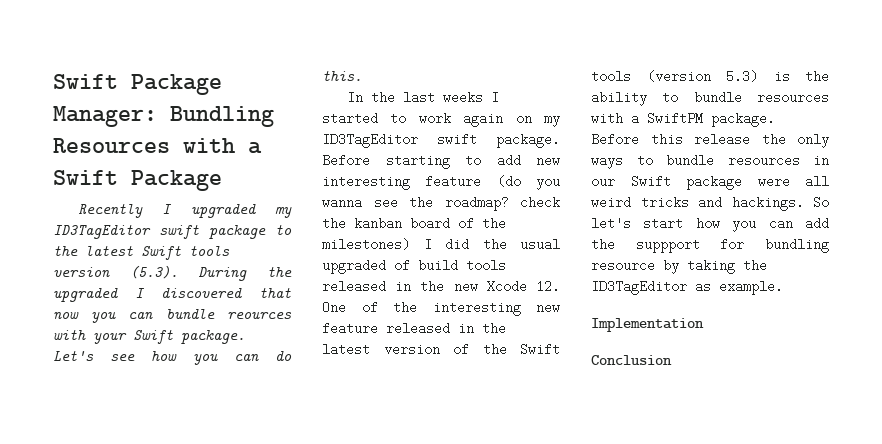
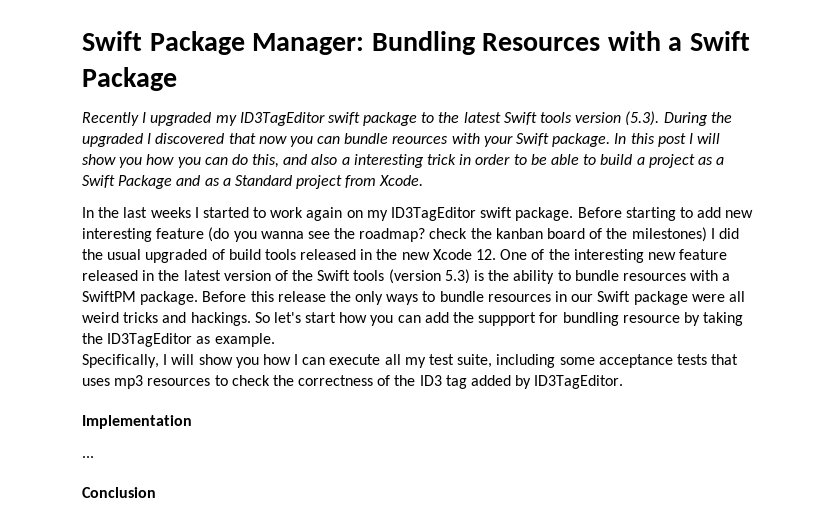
- Let's see how you can do this.
+ In this post I will show you how you can do this, and also a interesting trick in order to be able to build a project as a Swift Package and as a Standard project from Xcode.
+ Specifically, I will show you how I can execute all my test suite, including some acceptance tests that uses mp3 resources to check the correctness of the ID3 tag added by ID3TagEditor.
+ ...

